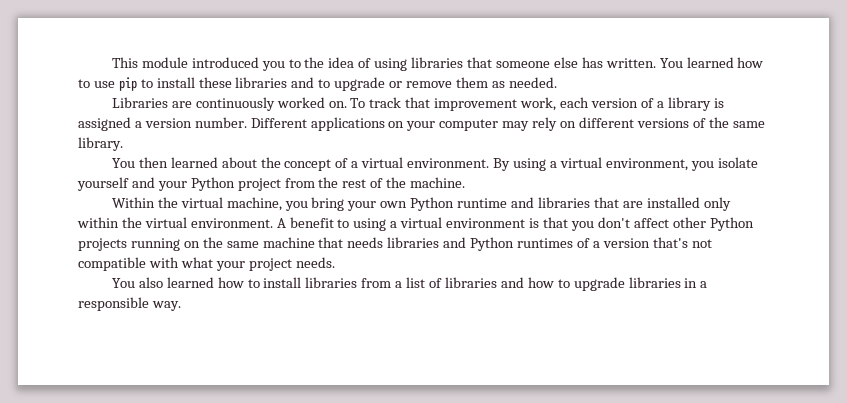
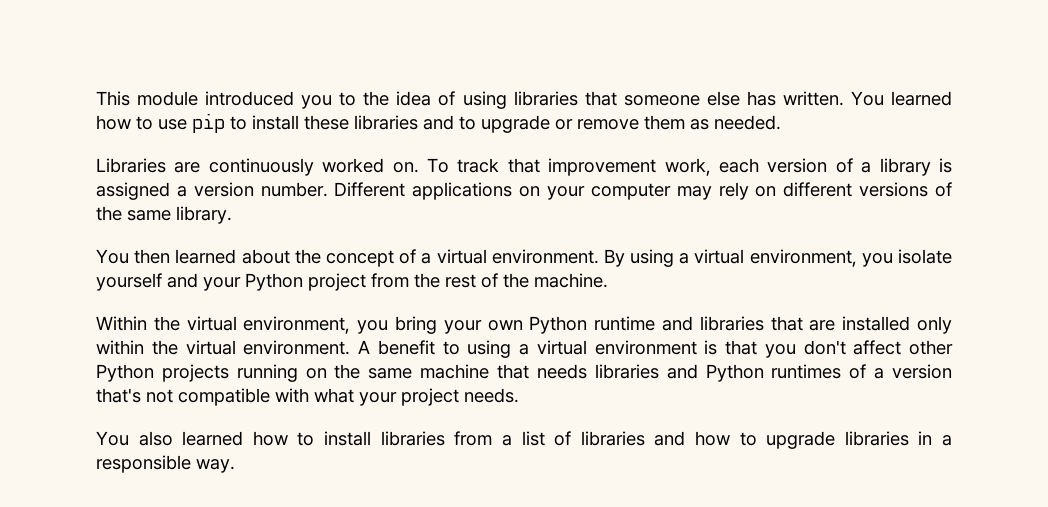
- Within the virtual machine, you bring your own Python runtime and libraries that are installed only within the virtual environment.
+ Within the virtual environment, you bring your own Python runtime and libraries that are installed only within the virtual environment.

